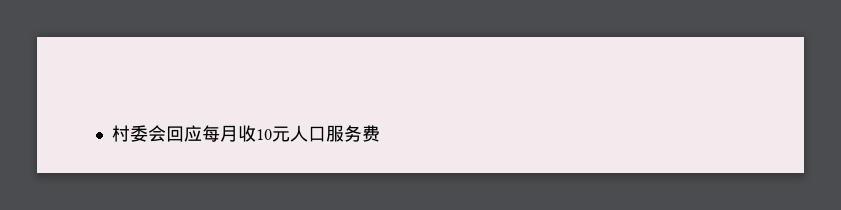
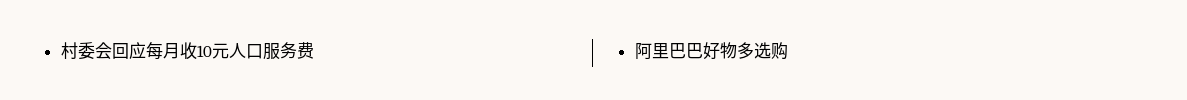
+ 阿里巴巴好物多选购

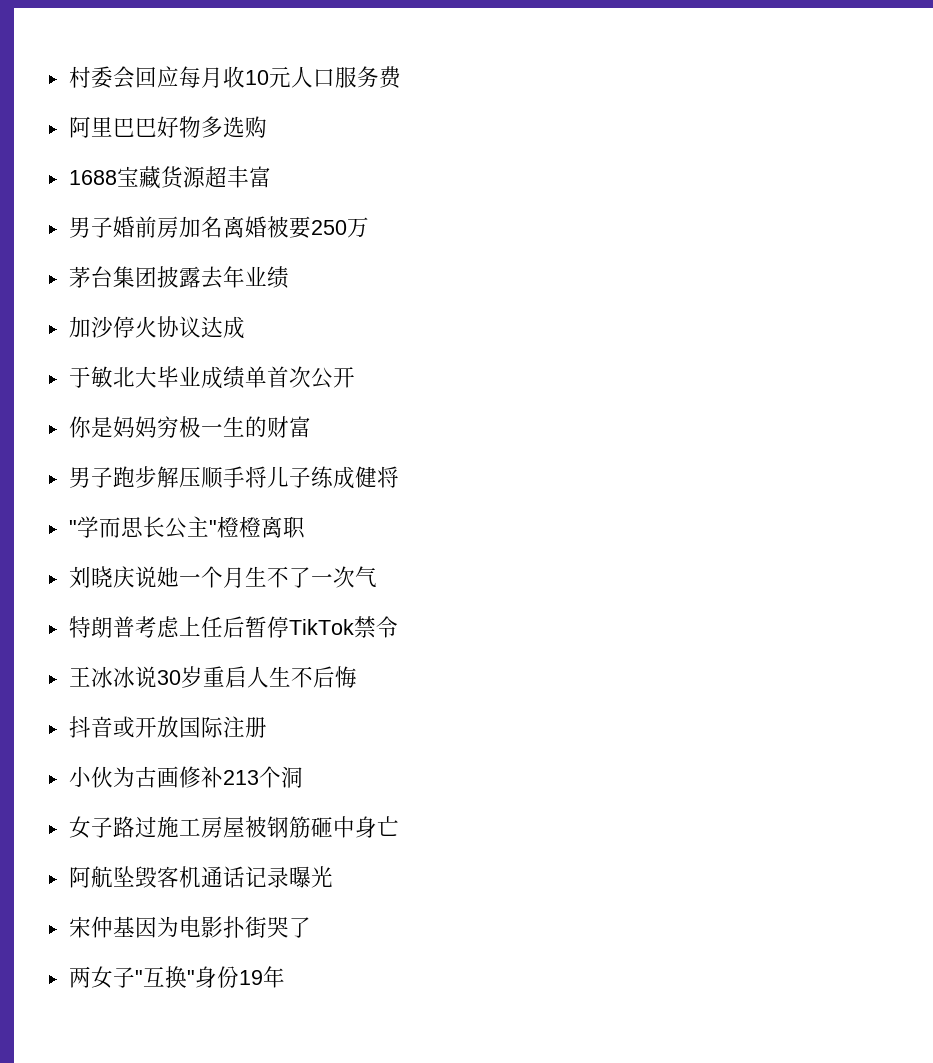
+ 1688宝藏货源超丰富
+ 男子婚前房加名离婚被要250万
+ 茅台集团披露去年业绩
+ 加沙停火协议达成
+ 于敏北大毕业成绩单首次公开
+ 你是妈妈穷极一生的财富
+ 男子跑步解压顺手将儿子练成健将
+ "学而思长公主"橙橙离职
+ 刘晓庆说她一个月生不了一次气
+ 特朗普考虑上任后暂停TikTok禁令
+ 王冰冰说30岁重启人生不后悔
+ 抖音或开放国际注册
+ 小伙为古画修补213个洞
+ 女子路过施工房屋被钢筋砸中身亡
+ 阿航坠毁客机通话记录曝光
+ 宋仲基因为电影扑街哭了
+ 两女子"互换"身份19年

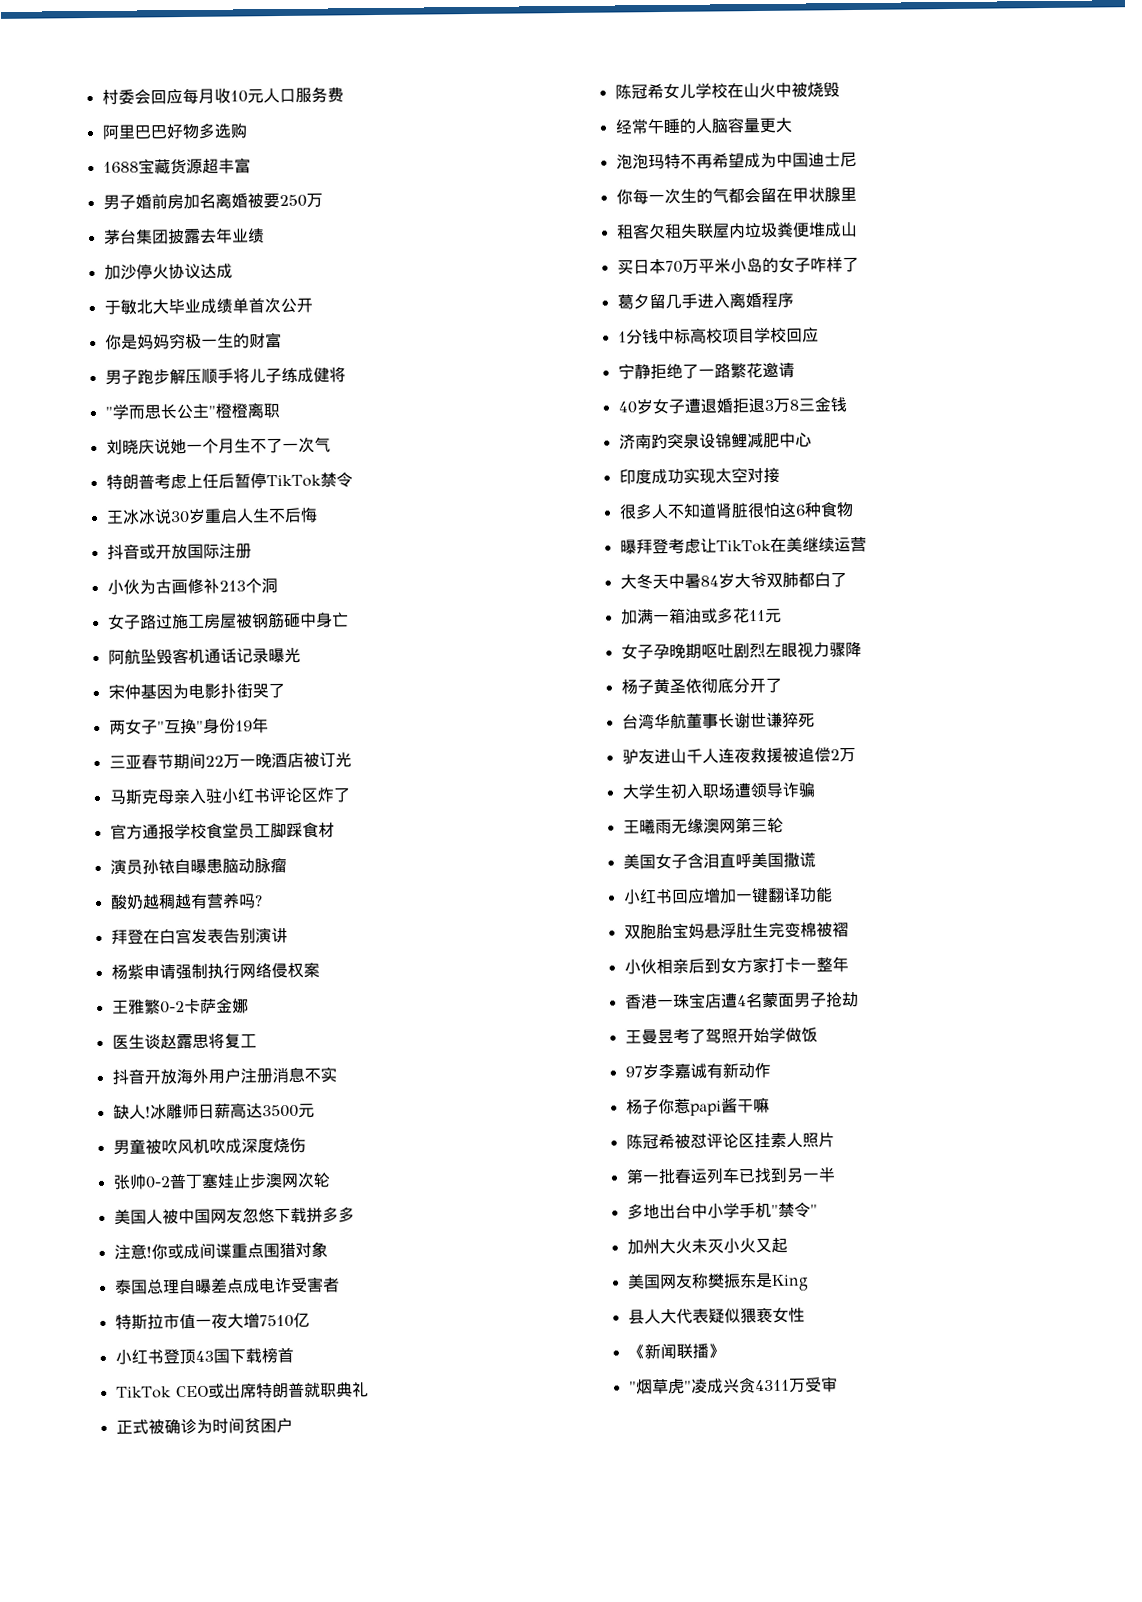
+ 三亚春节期间22万一晚酒店被订光
+ 马斯克母亲入驻小红书评论区炸了
+ 官方通报学校食堂员工脚踩食材
+ 演员孙铱自曝患脑动脉瘤
+ 酸奶越稠越有营养吗?
+ 拜登在白宫发表告别演讲
+ 杨紫申请强制执行网络侵权案
+ 王雅繁0-2卡萨金娜
+ 医生谈赵露思将复工
+ 抖音开放海外用户注册消息不实
+ 缺人!冰雕师日薪高达3500元
+ 男童被吹风机吹成深度烧伤
+ 张帅0-2普丁塞娃止步澳网次轮
+ 美国人被中国网友忽悠下载拼多多
+ 注意!你或成间谍重点围猎对象
+ 泰国总理自曝差点成电诈受害者
+ 特斯拉市值一夜大增7510亿
+ 小红书登顶43国下载榜首
+ TikTok CEO或出席特朗普就职典礼
+ 正式被确诊为时间贫困户
+ 陈冠希女儿学校在山火中被烧毁
+ 经常午睡的人脑容量更大
+ 泡泡玛特不再希望成为中国迪士尼
+ 你每一次生的气都会留在甲状腺里
+ 租客欠租失联屋内垃圾粪便堆成山
+ 买日本70万平米小岛的女子咋样了
+ 葛夕留几手进入离婚程序
+ 1分钱中标高校项目学校回应
+ 宁静拒绝了一路繁花邀请
+ 40岁女子遭退婚拒退3万8三金钱
+ 济南趵突泉设锦鲤减肥中心
+ 印度成功实现太空对接
+ 很多人不知道肾脏很怕这6种食物
+ 曝拜登考虑让TikTok在美继续运营
+ 大冬天中暑84岁大爷双肺都白了
+ 加满一箱油或多花11元
+ 女子孕晚期呕吐剧烈左眼视力骤降
+ 杨子黄圣依彻底分开了
+ 台湾华航董事长谢世谦猝死
+ 驴友进山千人连夜救援被追偿2万
+ 大学生初入职场遭领导诈骗
+ 王曦雨无缘澳网第三轮
+ 美国女子含泪直呼美国撒谎
+ 小红书回应增加一键翻译功能
+ 双胞胎宝妈悬浮肚生完变棉被褶
+ 小伙相亲后到女方家打卡一整年
+ 香港一珠宝店遭4名蒙面男子抢劫
+ 王曼昱考了驾照开始学做饭
+ 97岁李嘉诚有新动作
+ 杨子你惹papi酱干嘛
+ 陈冠希被怼评论区挂素人照片
+ 第一批春运列车已找到另一半
+ 多地出台中小学手机"禁令"
+ 加州大火未灭小火又起
+ 美国网友称樊振东是King
+ 县人大代表疑似猥亵女性
+ 《新闻联播》
+ "烟草虎"凌成兴贪4311万受审

